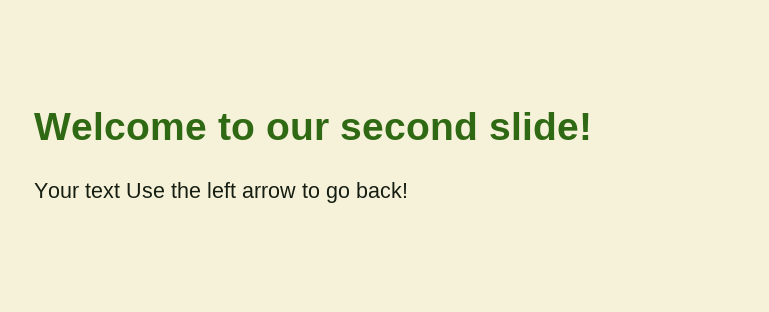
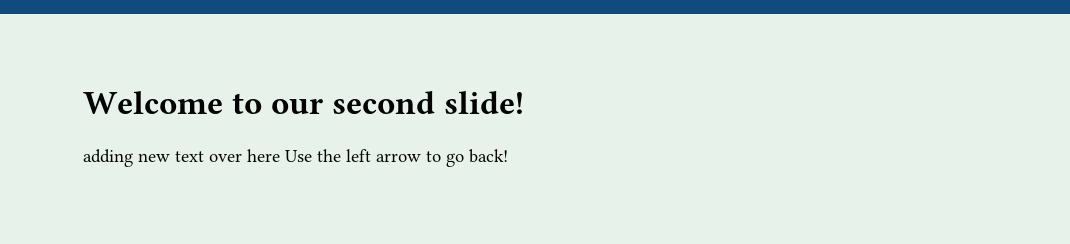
- Your text Use the left arrow to go back!
+ adding new text over here Use the left arrow to go back!

